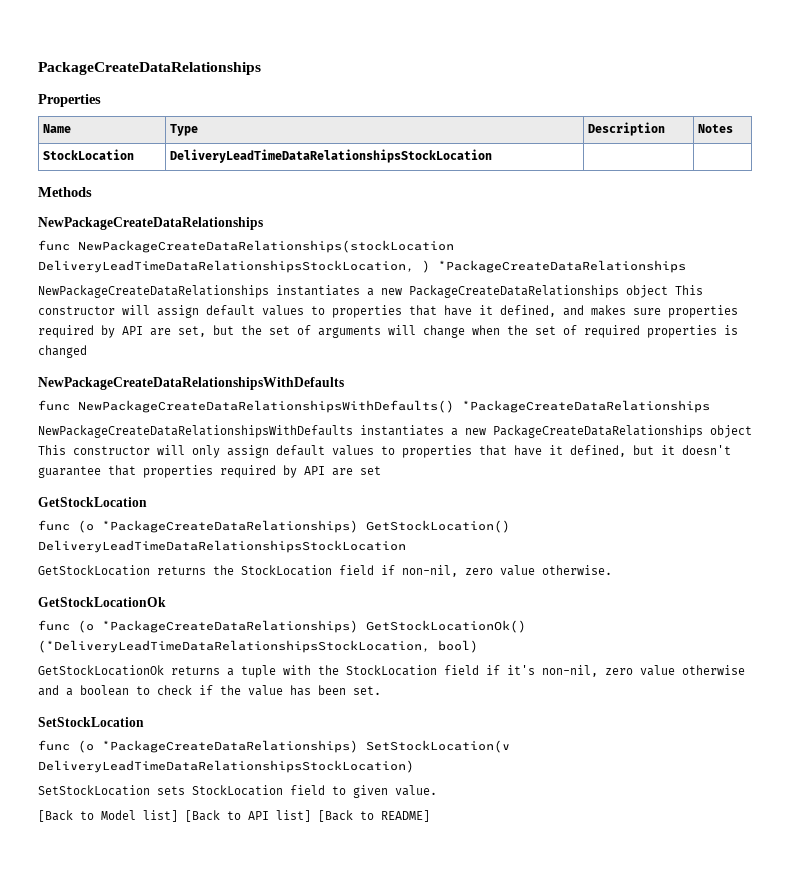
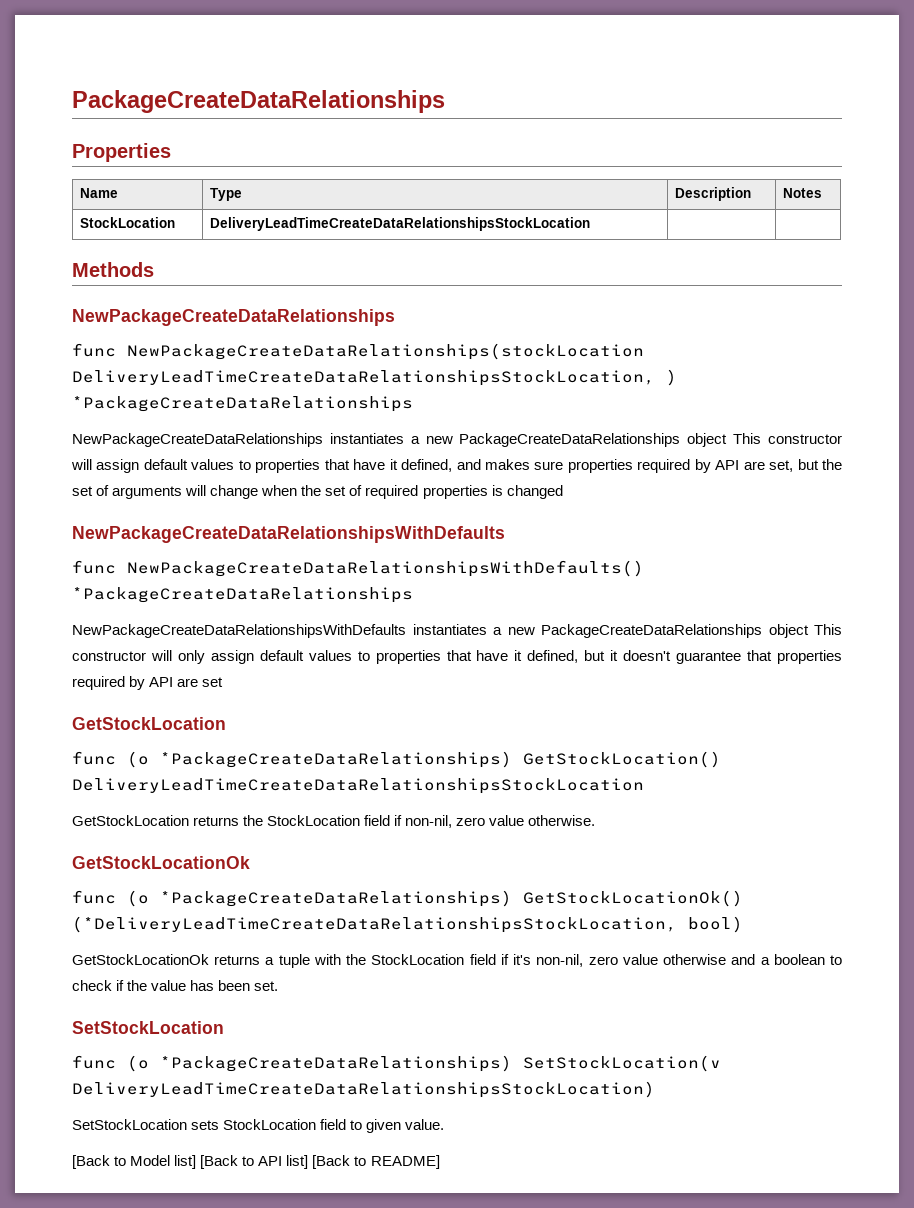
- StockLocation | DeliveryLeadTimeDataRelationshipsStockLocation | |
+ StockLocation | DeliveryLeadTimeCreateDataRelationshipsStockLocation | |
- func NewPackageCreateDataRelationships(stockLocation DeliveryLeadTimeDataRelationshipsStockLocation, ) *PackageCreateDataRelationships
+ func NewPackageCreateDataRelationships(stockLocation DeliveryLeadTimeCreateDataRelationshipsStockLocation, ) *PackageCreateDataRelationships
- func (o *PackageCreateDataRelationships) GetStockLocation() DeliveryLeadTimeDataRelationshipsStockLocation
+ func (o *PackageCreateDataRelationships) GetStockLocation() DeliveryLeadTimeCreateDataRelationshipsStockLocation
- func (o *PackageCreateDataRelationships) GetStockLocationOk() (*DeliveryLeadTimeDataRelationshipsStockLocation, bool)
+ func (o *PackageCreateDataRelationships) GetStockLocationOk() (*DeliveryLeadTimeCreateDataRelationshipsStockLocation, bool)
- func (o *PackageCreateDataRelationships) SetStockLocation(v DeliveryLeadTimeDataRelationshipsStockLocation)
+ func (o *PackageCreateDataRelationships) SetStockLocation(v DeliveryLeadTimeCreateDataRelationshipsStockLocation)

